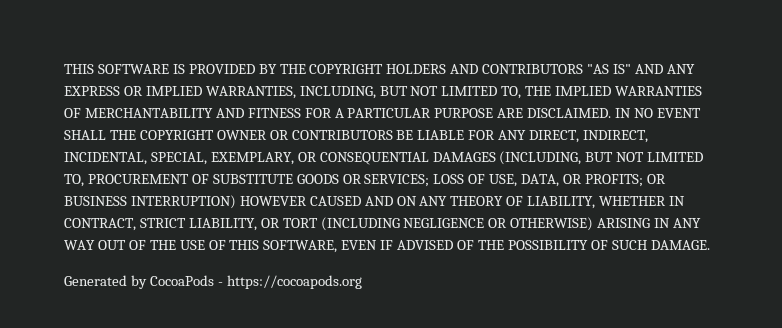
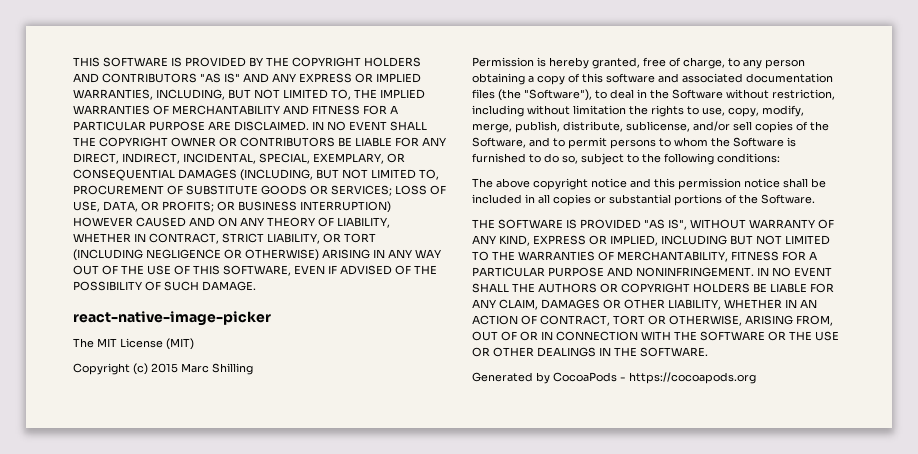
+ react-native-image-picker
+ The MIT License (MIT)
+ Copyright (c) 2015 Marc Shilling
+ Permission is hereby granted, free of charge, to any person obtaining a copy of this software and associated documentation files (the "Software"), to deal in the Software without restriction, including without limitation the rights to use, copy, modify, merge, publish, distribute, sublicense, and/or sell copies of the Software, and to permit persons to whom the Software is furnished to do so, subject to the following conditions:
+ The above copyright notice and this permission notice shall be included in all copies or substantial portions of the Software.
+ THE SOFTWARE IS PROVIDED "AS IS", WITHOUT WARRANTY OF ANY KIND, EXPRESS OR IMPLIED, INCLUDING BUT NOT LIMITED TO THE WARRANTIES OF MERCHANTABILITY, FITNESS FOR A PARTICULAR PURPOSE AND NONINFRINGEMENT. IN NO EVENT SHALL THE AUTHORS OR COPYRIGHT HOLDERS BE LIABLE FOR ANY CLAIM, DAMAGES OR OTHER LIABILITY, WHETHER IN AN ACTION OF CONTRACT, TORT OR OTHERWISE, ARISING FROM, OUT OF OR IN CONNECTION WITH THE SOFTWARE OR THE USE OR OTHER DEALINGS IN THE SOFTWARE.

